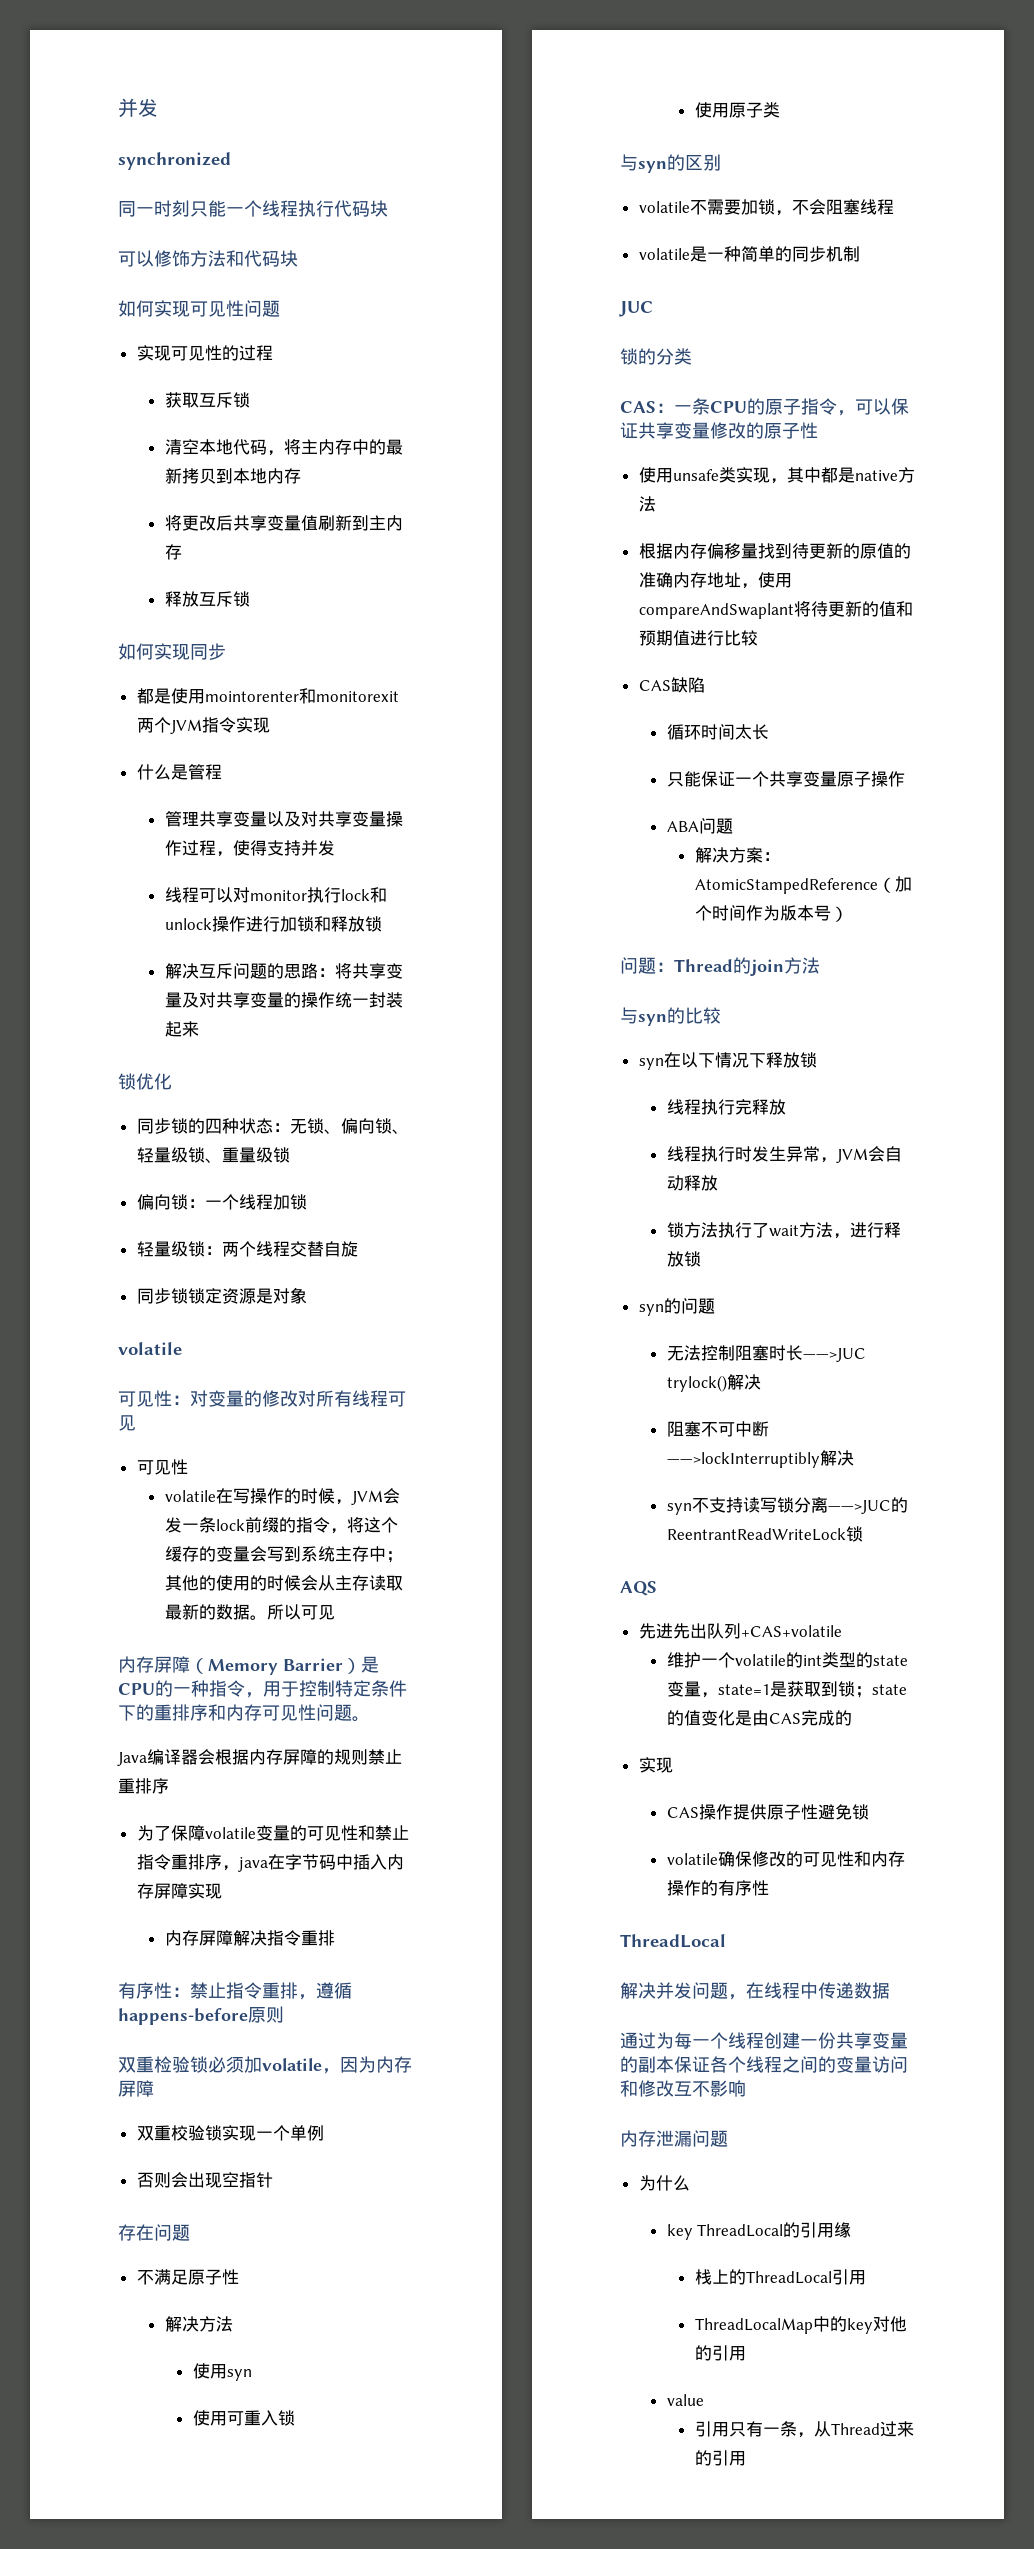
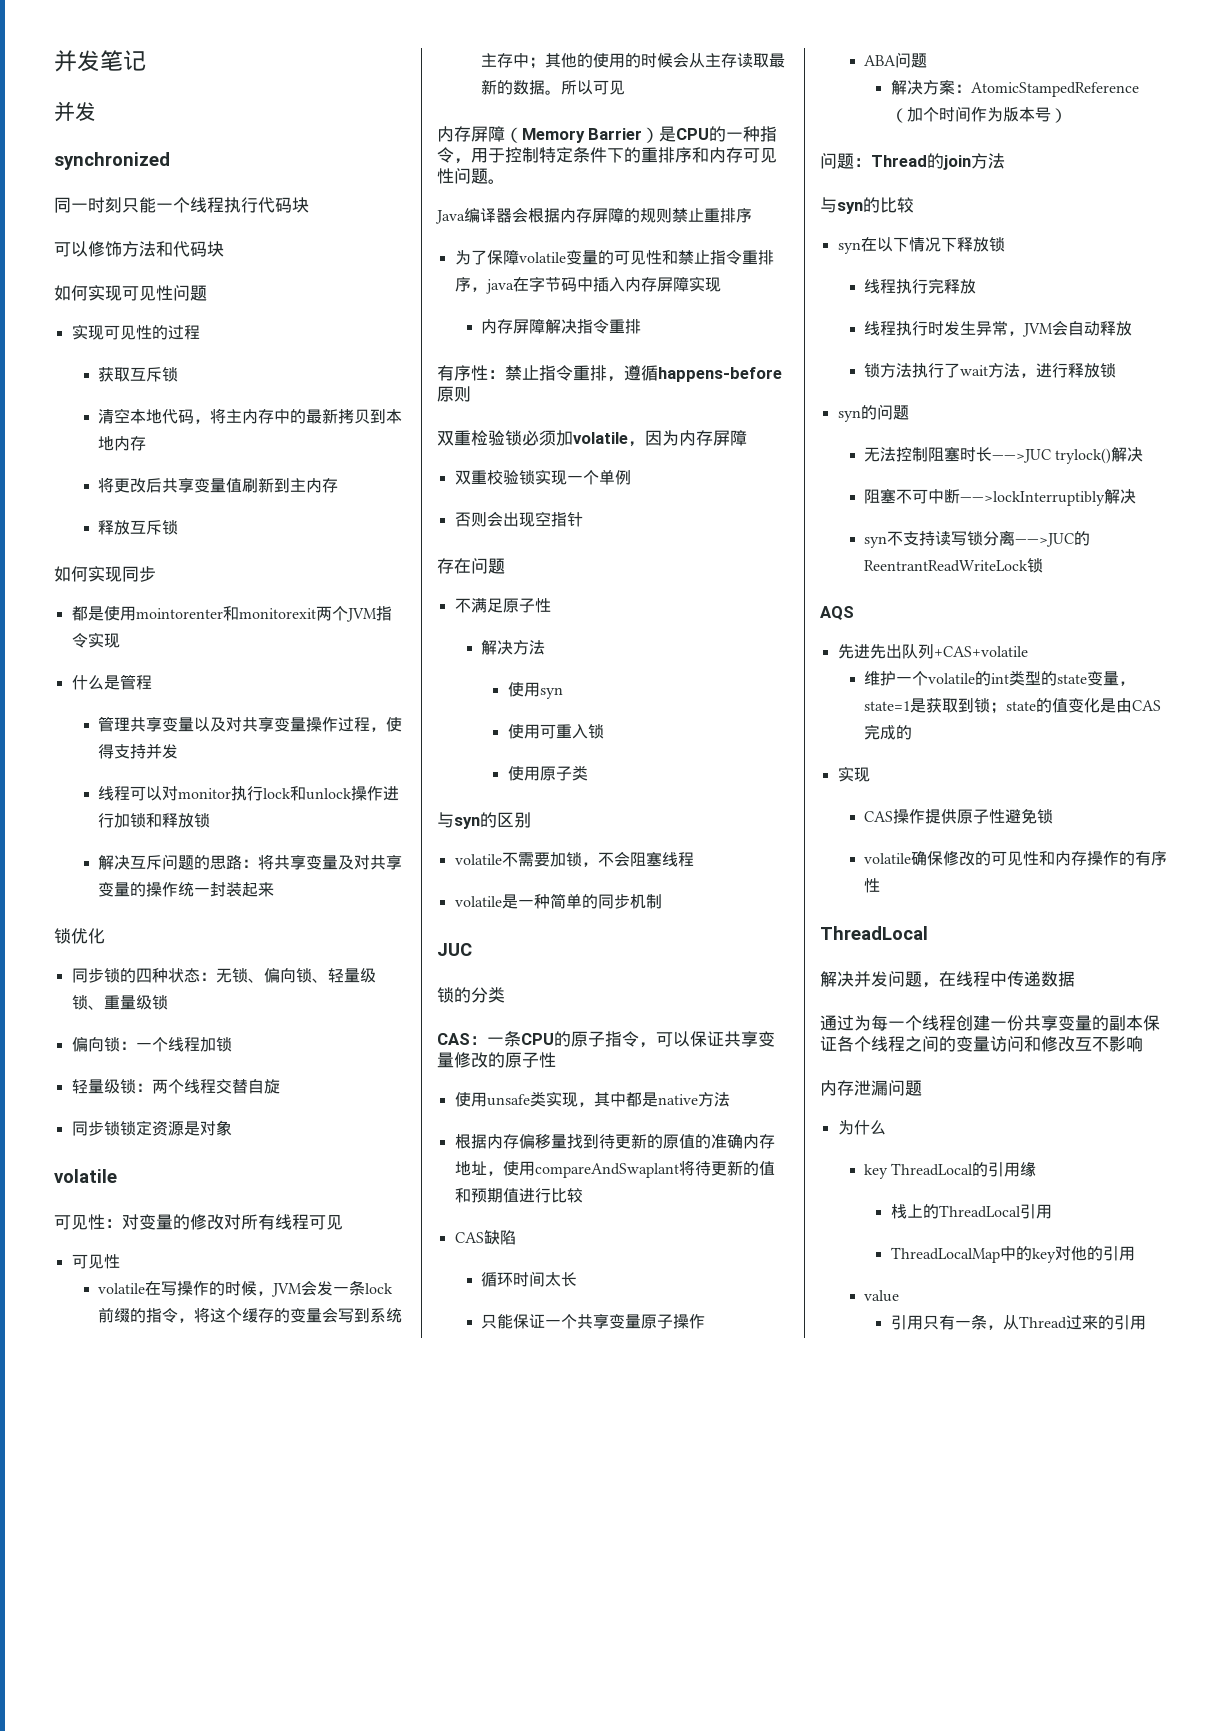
+ 并发笔记

